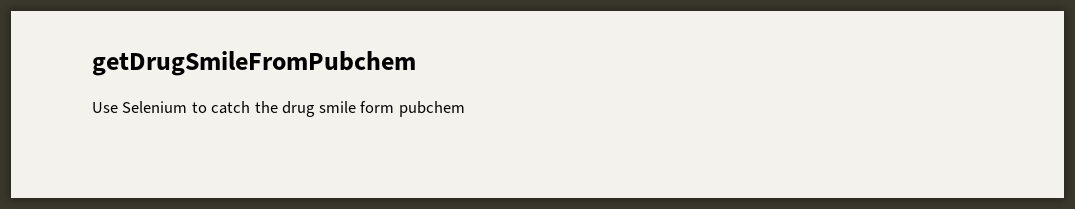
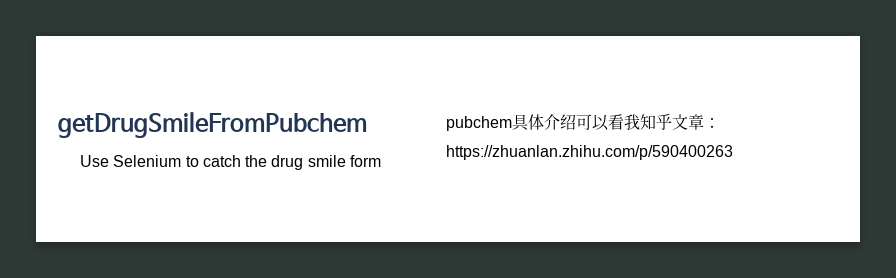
- Use Selenium to catch the drug smile form pubchem
+ Use Selenium to catch the drug smile form pubchem具体介绍可以看我知乎文章：https://zhuanlan.zhihu.com/p/590400263

